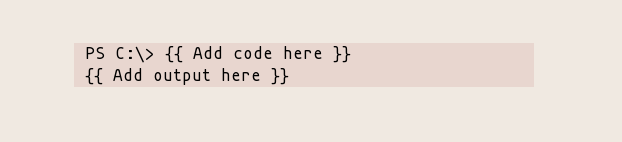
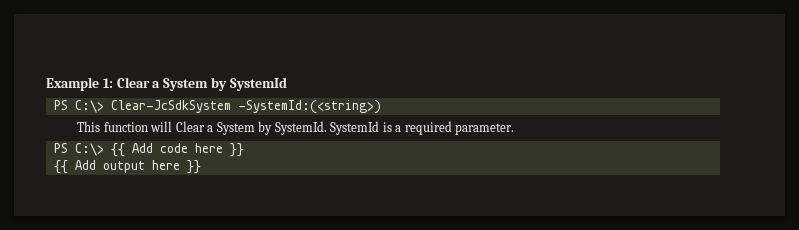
+ Example 1: Clear a System by SystemId
+ PS C:\> Clear-JcSdkSystem -SystemId:(<string>)
+ This function will Clear a System by SystemId. SystemId is a required parameter.

